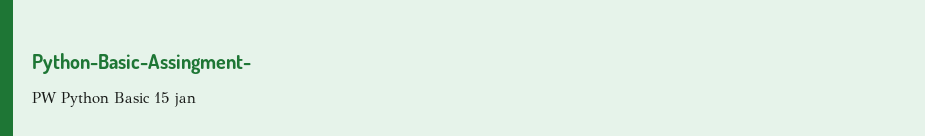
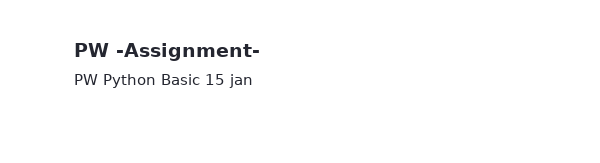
- Python-Basic-Assingment-
+ PW -Assignment-

